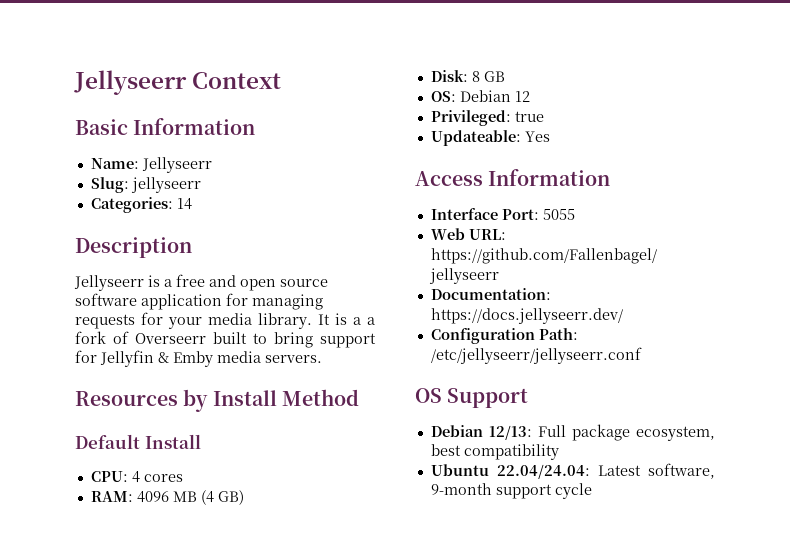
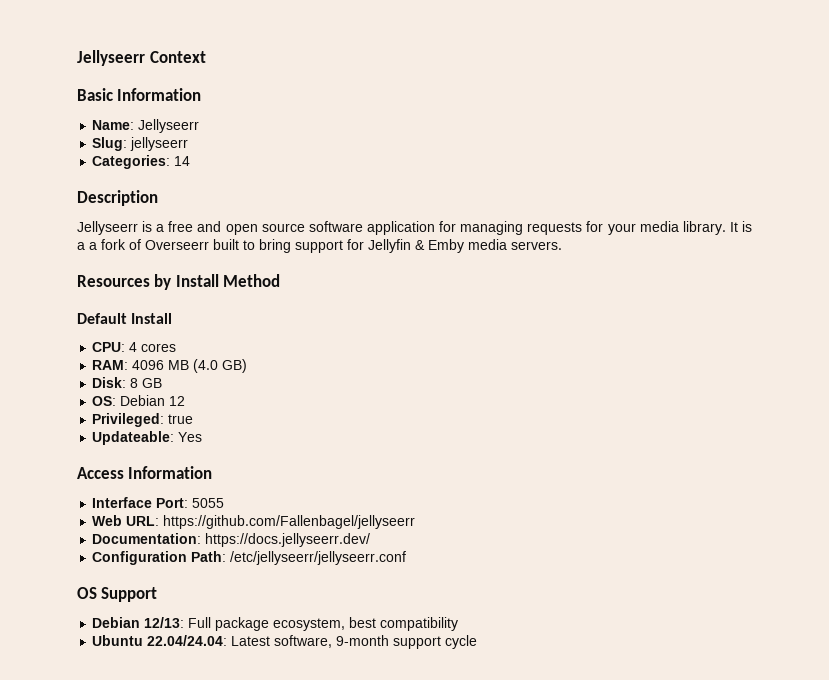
- RAM: 4096 MB (4 GB)
+ RAM: 4096 MB (4.0 GB)

